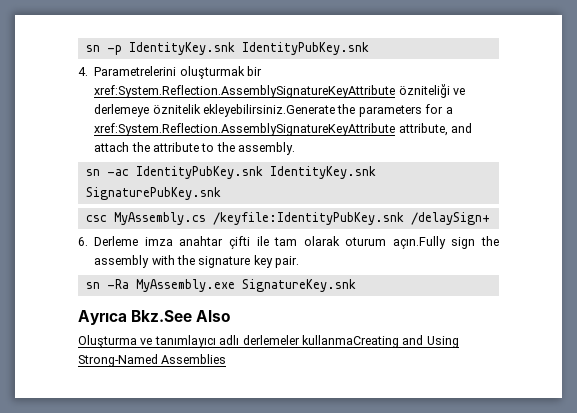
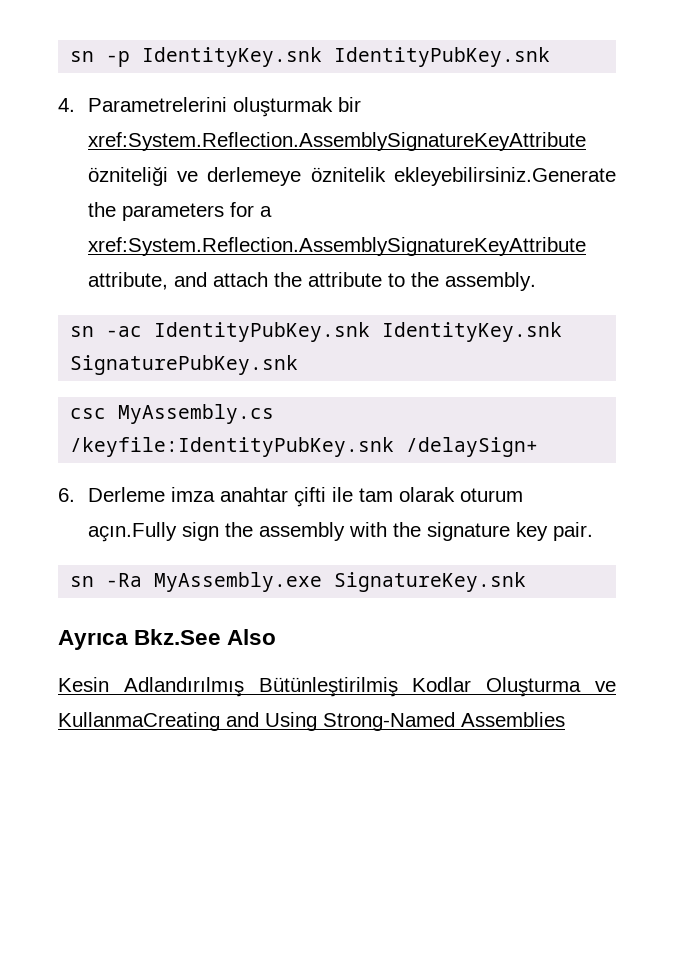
- Oluşturma ve tanımlayıcı adlı derlemeler kullanmaCreating and Using Strong-Named Assemblies
+ Kesin Adlandırılmış Bütünleştirilmiş Kodlar Oluşturma ve KullanmaCreating and Using Strong-Named Assemblies

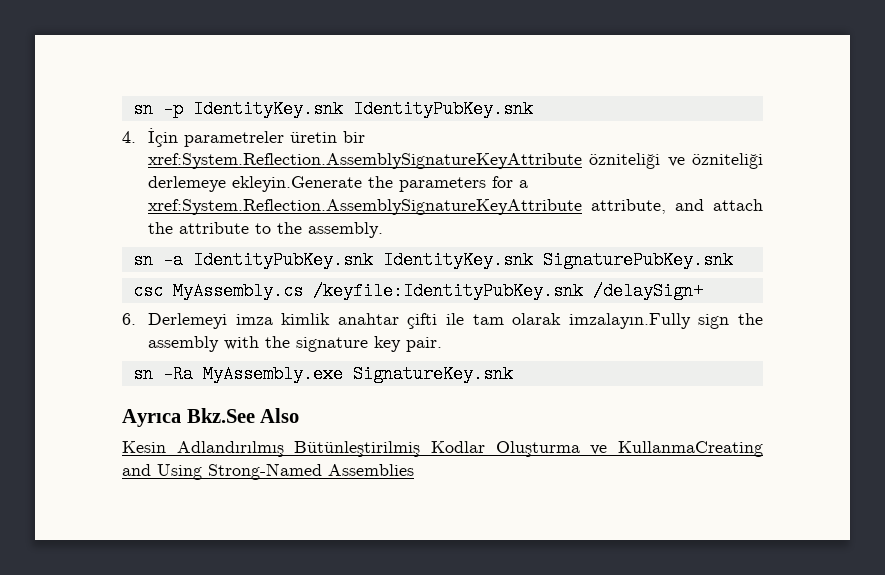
- 4. Parametrelerini oluşturmak bir xref:System.Reflection.AssemblySignatureKeyAttribute özniteliği ve derlemeye öznitelik ekleyebilirsiniz.Generate the parameters for a xref:System.Reflection.AssemblySignatureKeyAttribute attribute, and attach the attribute to the assembly.
+ 4. İçin parametreler üretin bir xref:System.Reflection.AssemblySignatureKeyAttribute özniteliği ve özniteliği derlemeye ekleyin.Generate the parameters for a xref:System.Reflection.AssemblySignatureKeyAttribute attribute, and attach the attribute to the assembly.
- sn -ac IdentityPubKey.snk IdentityKey.snk SignaturePubKey.snk
+ sn -a IdentityPubKey.snk IdentityKey.snk SignaturePubKey.snk
- 6. Derleme imza anahtar çifti ile tam olarak oturum açın.Fully sign the assembly with the signature key pair.
+ 6. Derlemeyi imza kimlik anahtar çifti ile tam olarak imzalayın.Fully sign the assembly with the signature key pair.

